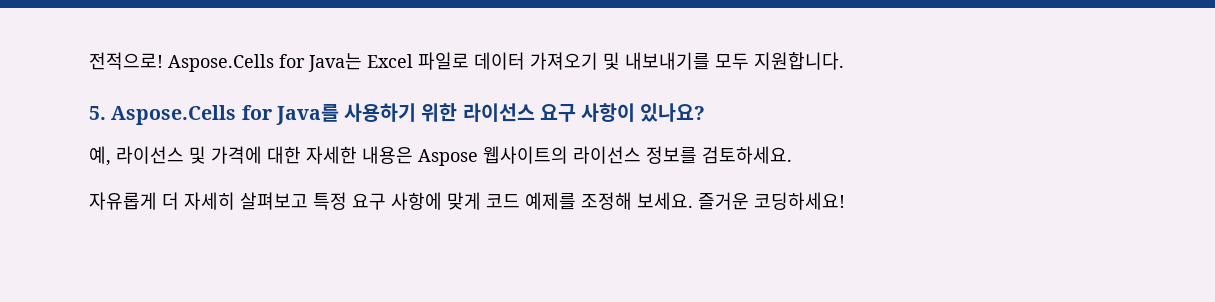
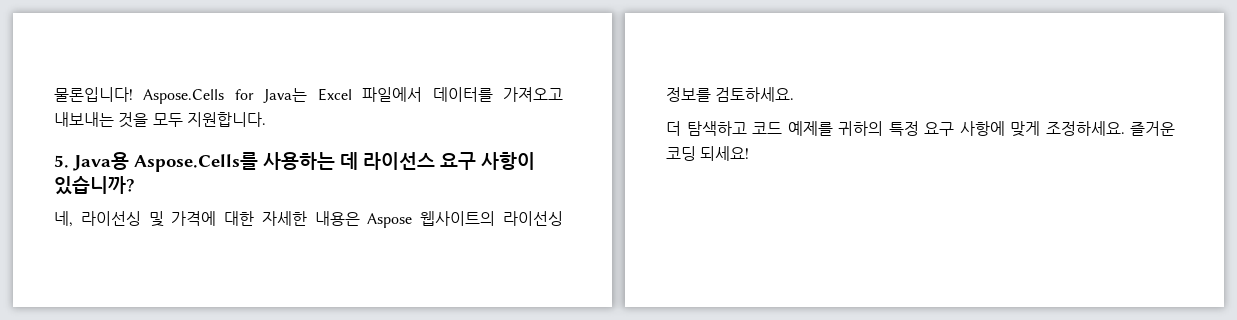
- 전적으로!
+ 물론입니다!
- Aspose.Cells for Java는 Excel 파일로 데이터 가져오기 및 내보내기를 모두 지원합니다.
- 5. Aspose.Cells for Java를 사용하기 위한 라이선스 요구 사항이 있나요?
- 예, 라이선스 및 가격에 대한 자세한 내용은 Aspose 웹사이트의 라이선스 정보를 검토하세요.
+ Aspose.Cells for Java는 Excel 파일에서 데이터를 가져오고 내보내는 것을 모두 지원합니다.
+ 5. Java용 Aspose.Cells를 사용하는 데 라이선스 요구 사항이 있습니까?
+ 네, 라이선싱 및 가격에 대한 자세한 내용은 Aspose 웹사이트의 라이선싱 정보를 검토하세요.
- 자유롭게 더 자세히 살펴보고 특정 요구 사항에 맞게 코드 예제를 조정해 보세요. 즐거운 코딩하세요!
+ 더 탐색하고 코드 예제를 귀하의 특정 요구 사항에 맞게 조정하세요. 즐거운 코딩 되세요!

